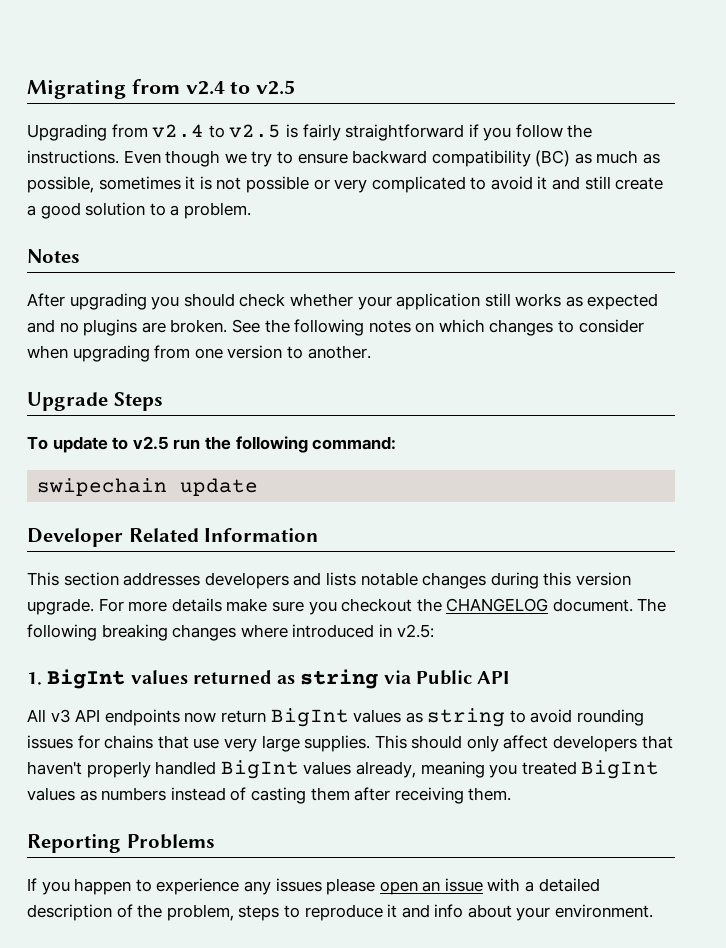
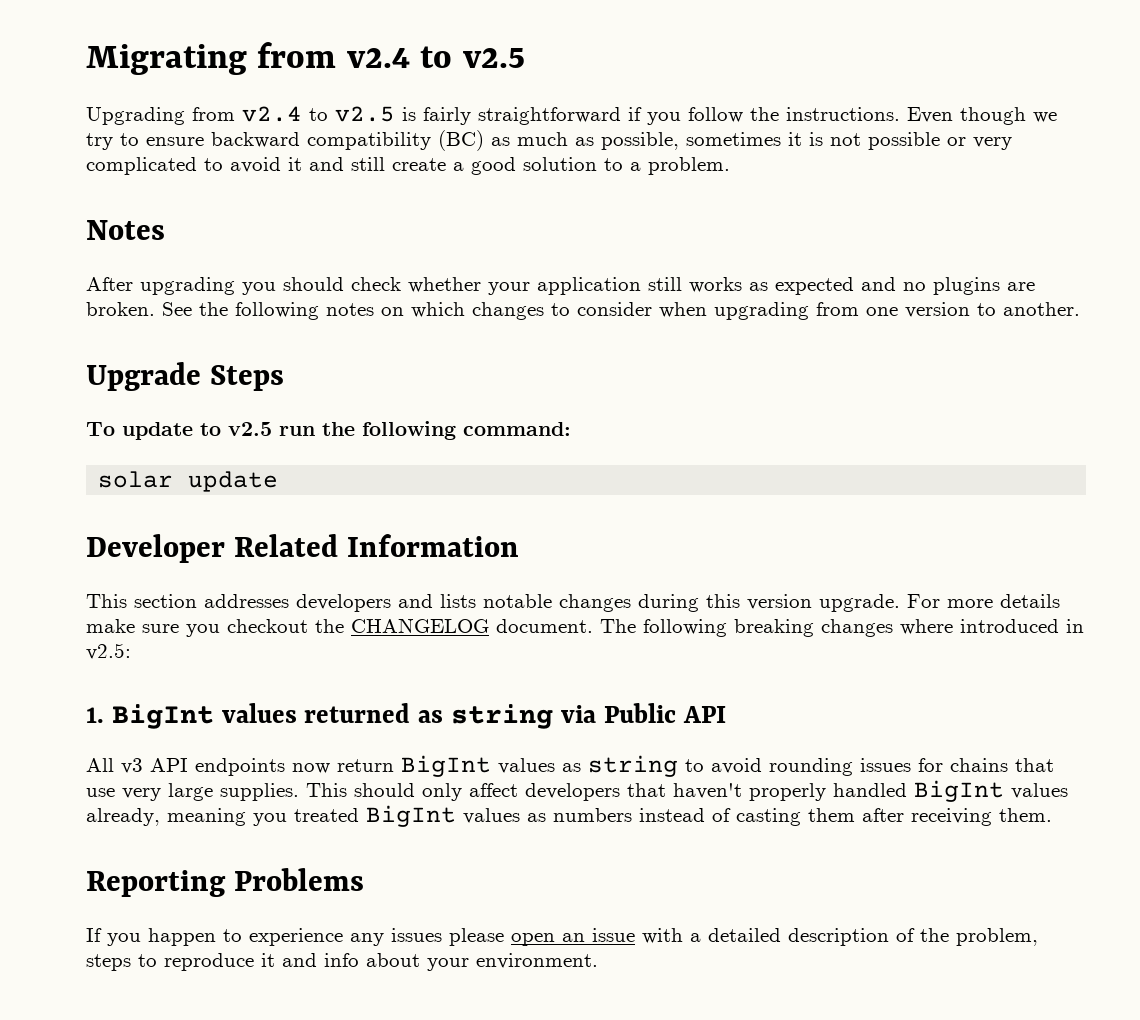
- swipechain update
+ solar update

